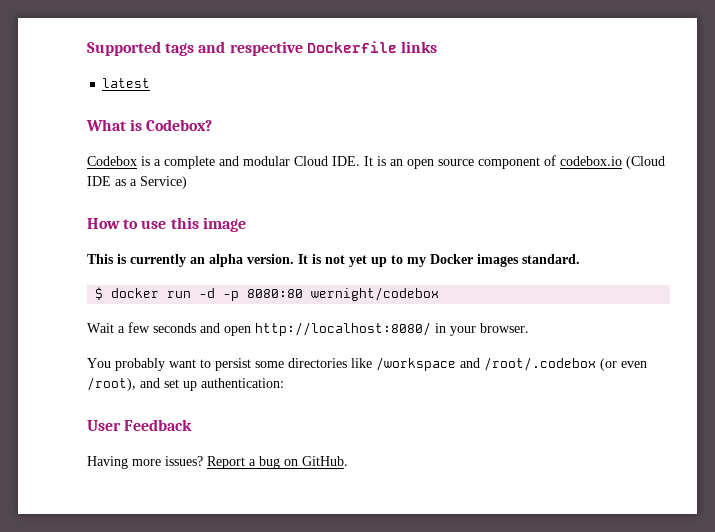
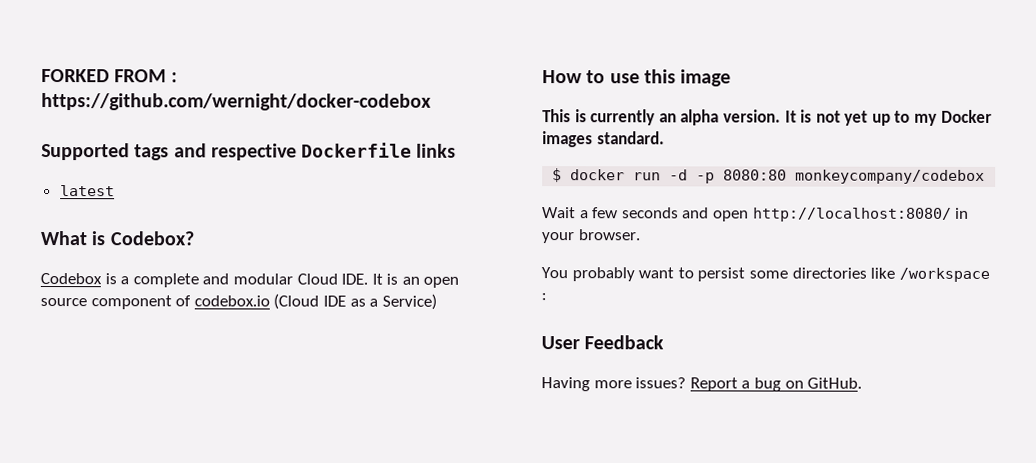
+ FORKED FROM : https://github.com/wernight/docker-codebox
- $ docker run -d -p 8080:80 wernight/codebox
+ $ docker run -d -p 8080:80 monkeycompany/codebox
- You probably want to persist some directories like /workspace and /root/.codebox (or even /root), and set up authentication:
+ You probably want to persist some directories like /workspace :

